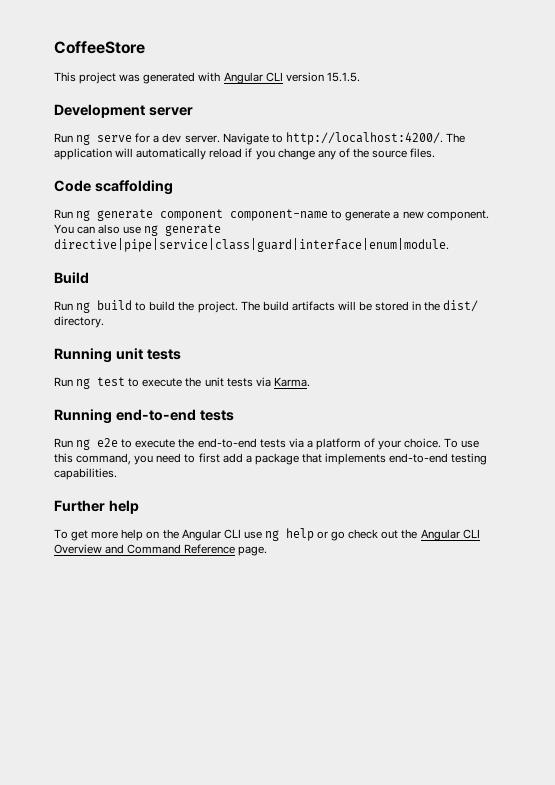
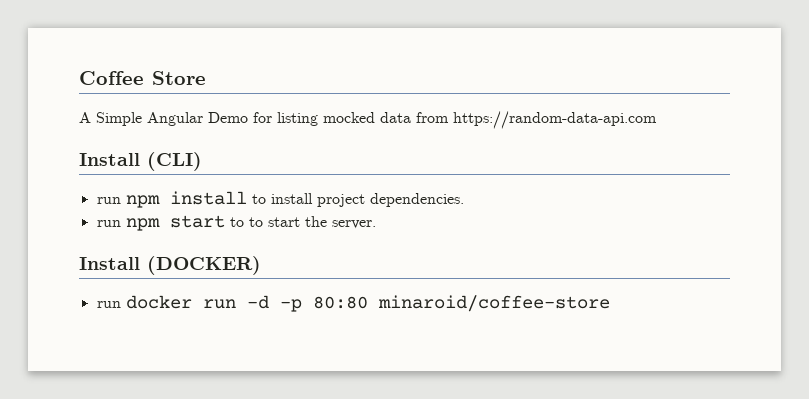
- CoffeeStore
- This project was generated with Angular CLI version 15.1.5.
- Development server
- Run ng serve for a dev server. Navigate to http://localhost:4200/. The application will automatically reload if you change any of the source files.
- Code scaffolding
- Run ng generate component component-name to generate a new component. You can also use ng generate directive|pipe|service|class|guard|interface|enum|module.
- Build
- Run ng build to build the project. The build artifacts will be stored in the dist/ directory.
- Running unit tests
- Run ng test to execute the unit tests via Karma.
- Running end-to-end tests
- Run ng e2e to execute the end-to-end tests via a platform of your choice. To use this command, you need to first add a package that implements end-to-end testing capabilities.
- Further help
- To get more help on the Angular CLI use ng help or go check out the Angular CLI Overview and Command Reference page.
+ Coffee Store
+ A Simple Angular Demo for listing mocked data from https://random-data-api.com
+ Install (CLI)
+ run npm install to install project dependencies.
+ run npm start to to start the server.
+ Install (DOCKER)
+ run docker run -d -p 80:80 minaroid/coffee-store

